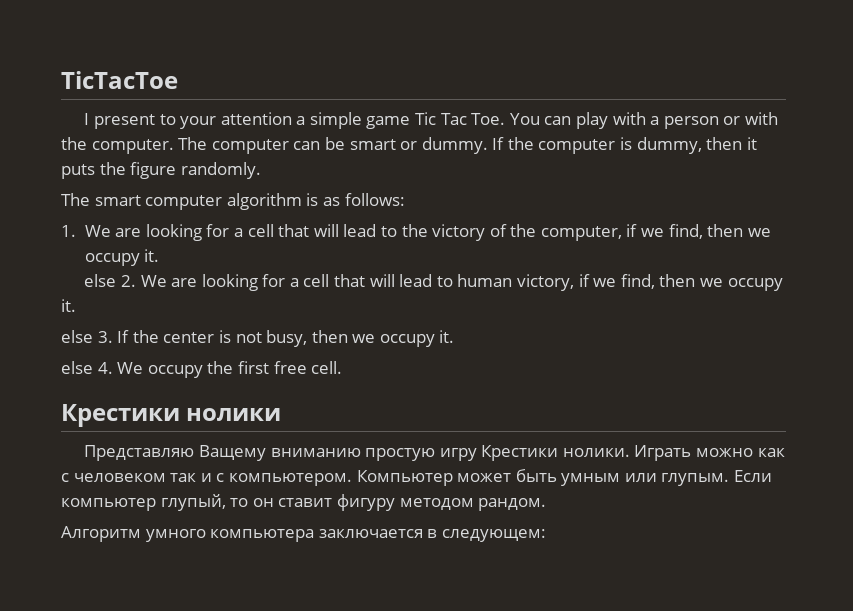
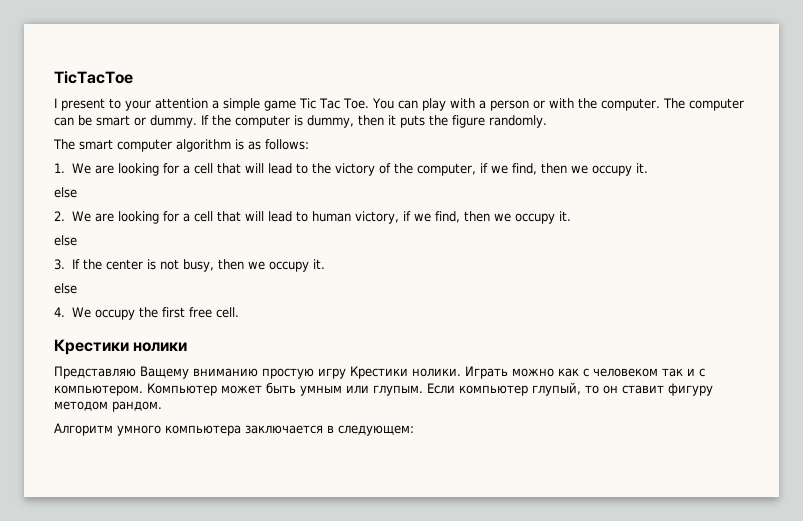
  1. We are looking for a cell that will lead to the victory of the computer, if we find, then we occupy it.
- else 2. We are looking for a cell that will lead to human victory, if we find, then we occupy it.
- else 3. If the center is not busy, then we occupy it.
- else 4. We occupy the first free cell.
+ else
+ 2. We are looking for a cell that will lead to human victory, if we find, then we occupy it.
+ else
+ 3. If the center is not busy, then we occupy it.
+ else
+ 4. We occupy the first free cell.

